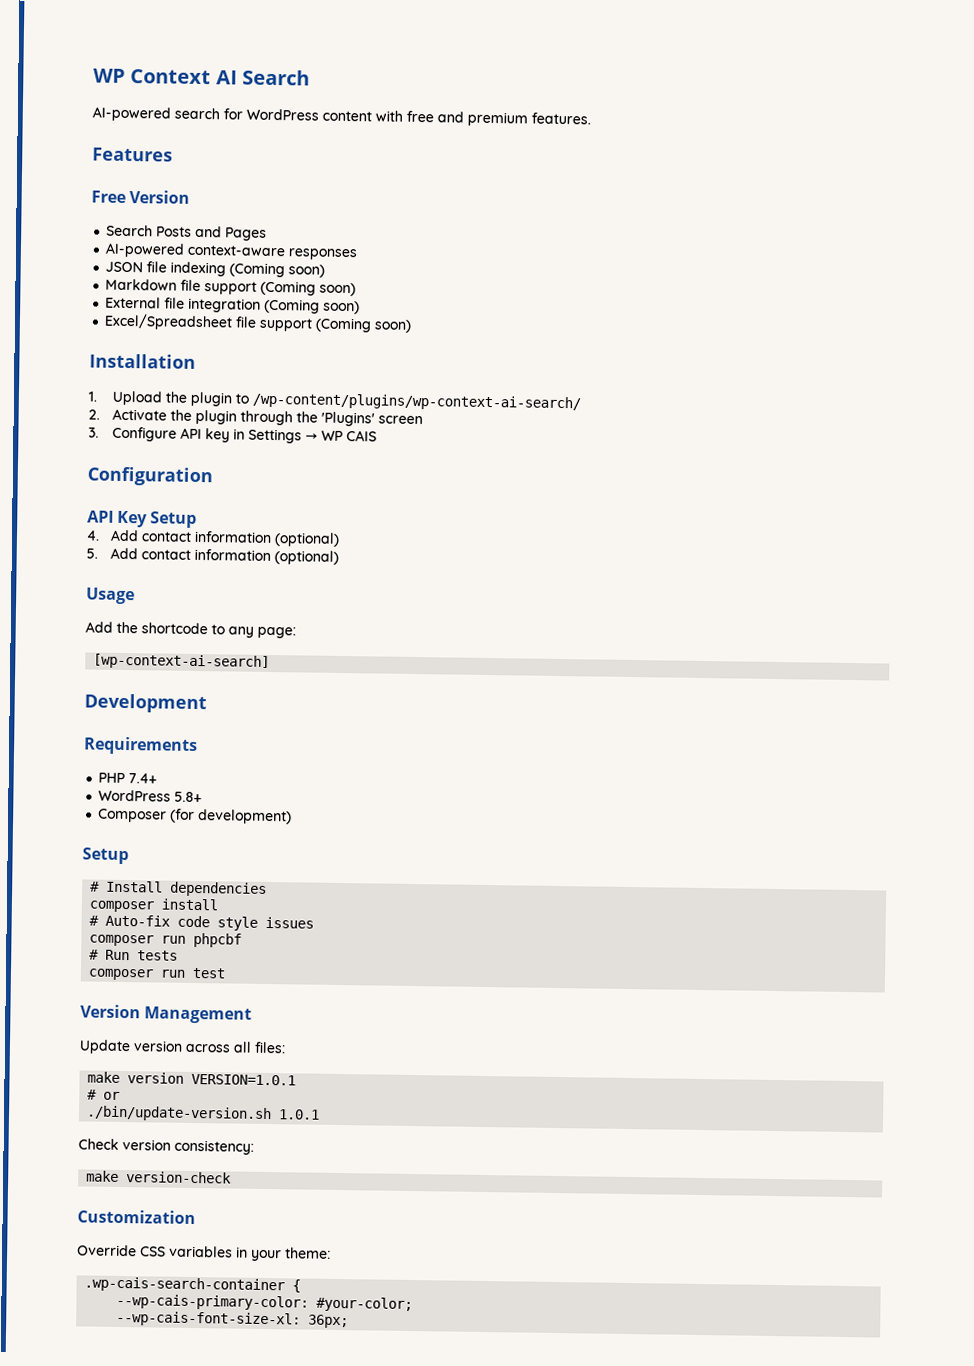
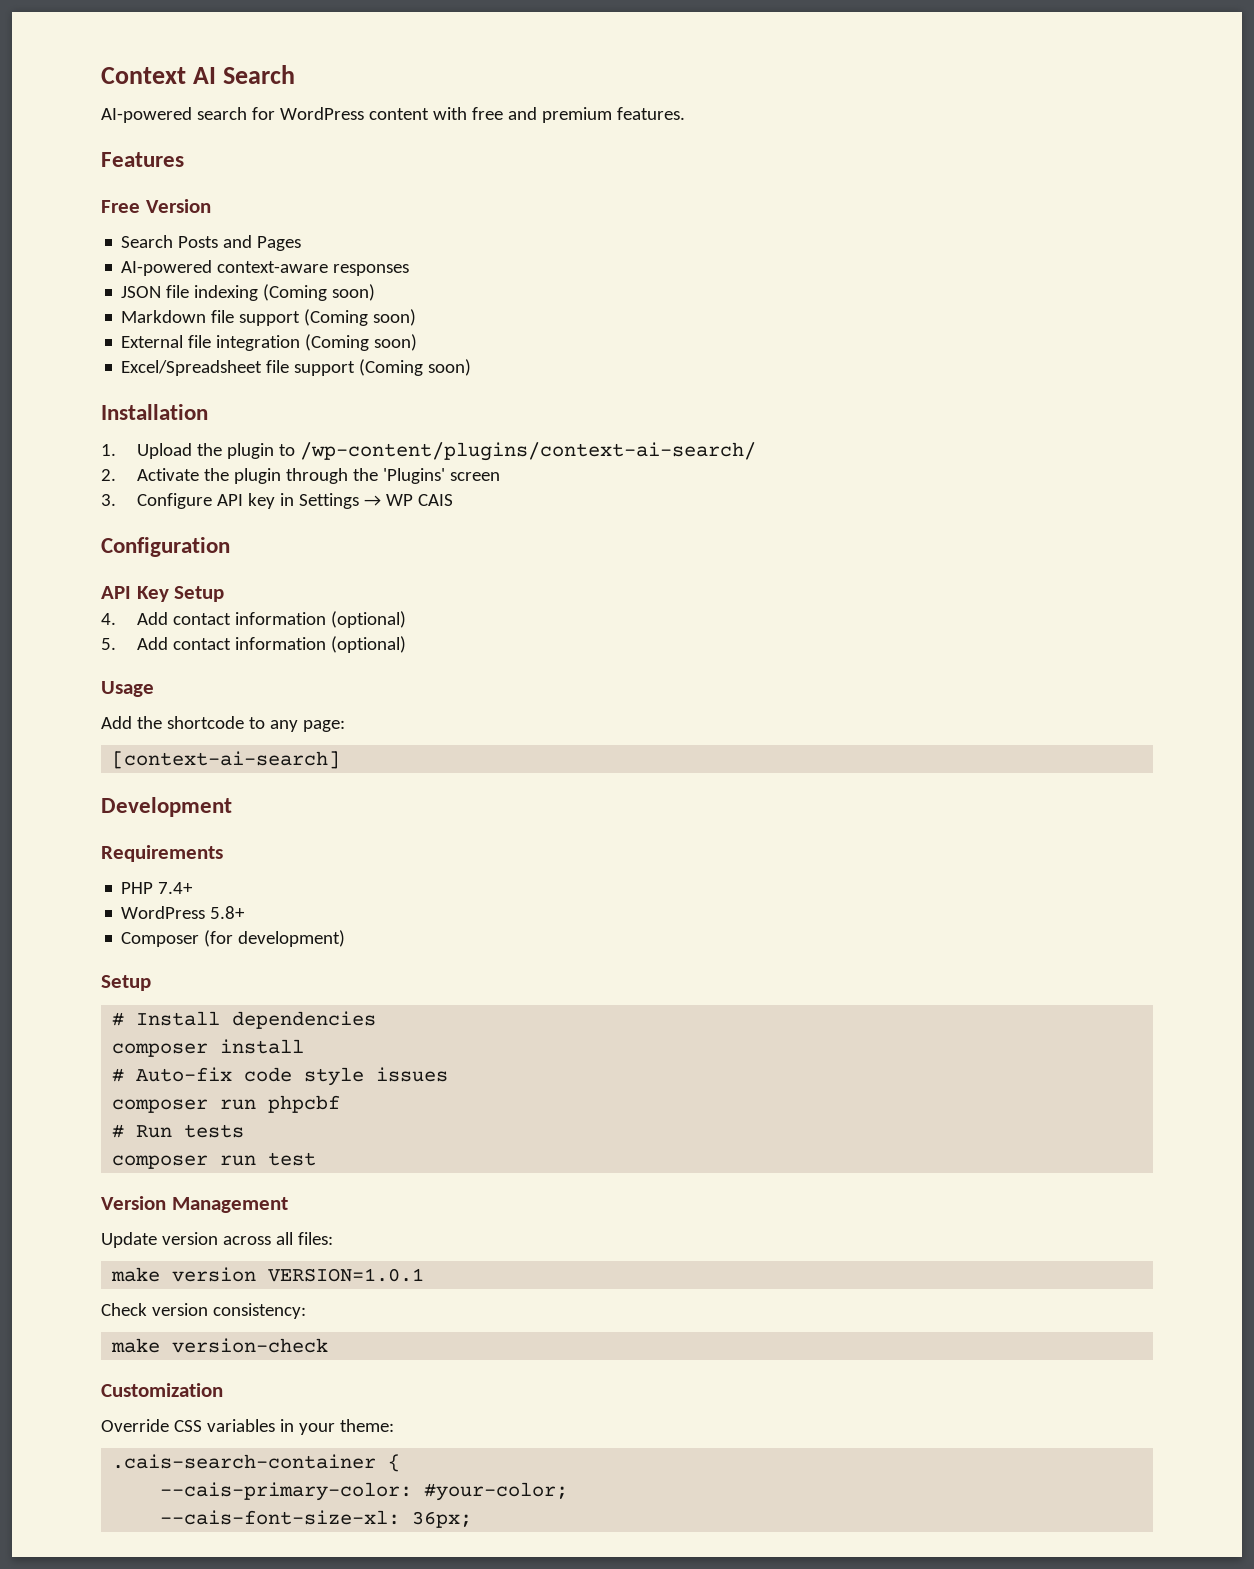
- WP Context AI Search
+ Context AI Search
- 1. Upload the plugin to /wp-content/plugins/wp-context-ai-search/
+ 1. Upload the plugin to /wp-content/plugins/context-ai-search/
- [wp-context-ai-search]
+ [context-ai-search]
- # or
- ./bin/update-version.sh 1.0.1
- .wp-cais-search-container {
+ .cais-search-container {
- --wp-cais-primary-color: #your-color;
+ --cais-primary-color: #your-color;
- --wp-cais-font-size-xl: 36px;
+ --cais-font-size-xl: 36px;

